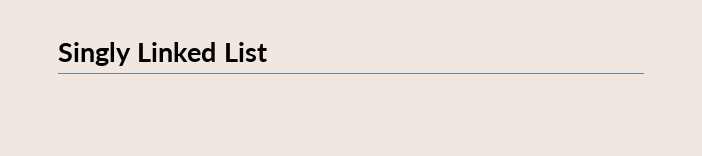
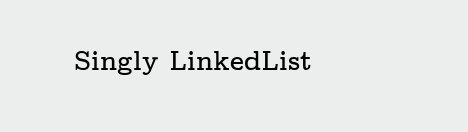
- Singly Linked List
+ Singly LinkedList

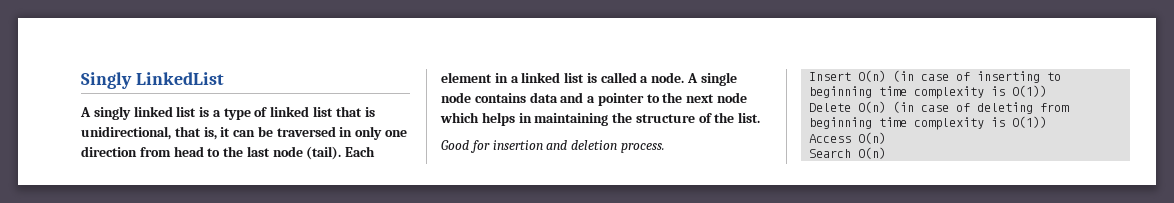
+ A singly linked list is a type of linked list that is unidirectional, that is, it can be traversed in only one direction from head to the last node (tail). Each element in a linked list is called a node. A single node contains data and a pointer to the next node which helps in maintaining the structure of the list.
+ Good for insertion and deletion process.
+ Insert O(n) (in case of inserting to beginning time complexity is O(1))
+ Delete O(n) (in case of deleting from beginning time complexity is O(1))
+ Access O(n)
+ Search O(n)

